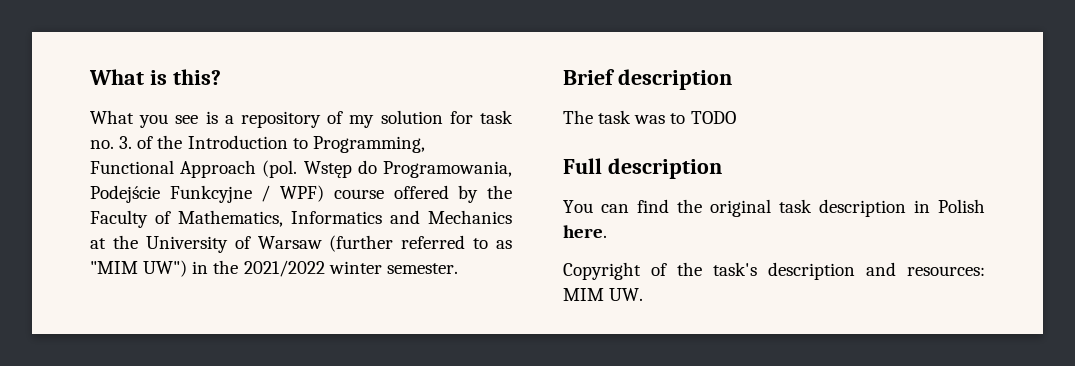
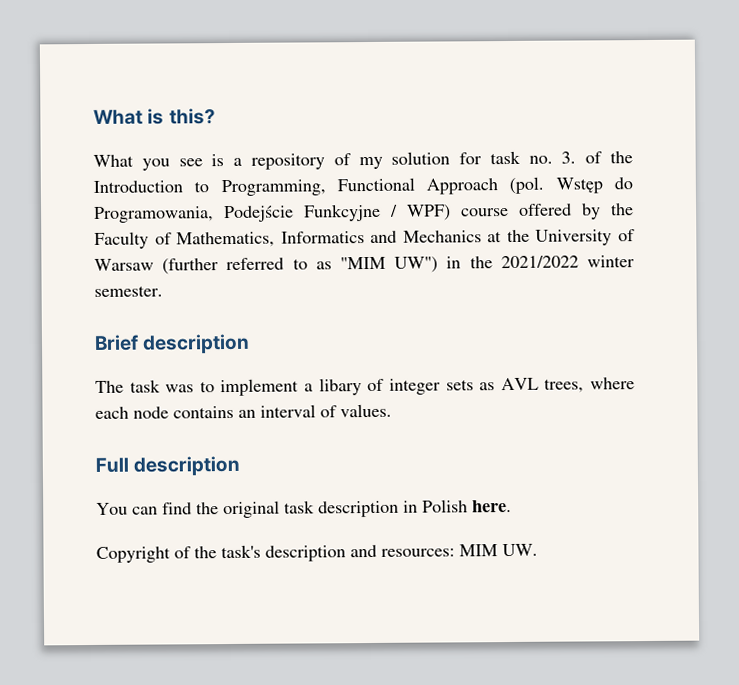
- The task was to TODO
+ The task was to implement a libary of integer sets as AVL trees, where each node contains an interval of values.

